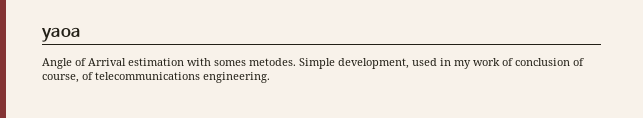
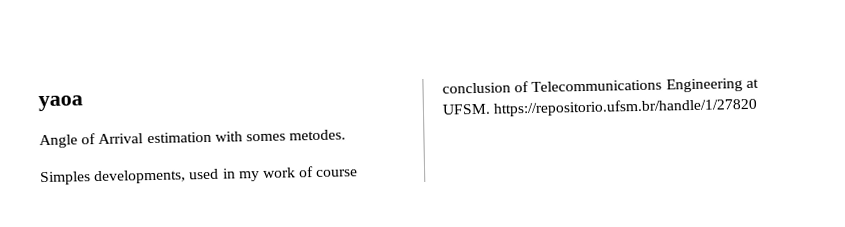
- Angle of Arrival estimation with somes metodes. Simple development, used in my work of conclusion of course, of telecommunications engineering.
+ Angle of Arrival estimation with somes metodes.
+ Simples developments, used in my work of course conclusion of Telecommunications Engineering at UFSM. https://repositorio.ufsm.br/handle/1/27820

